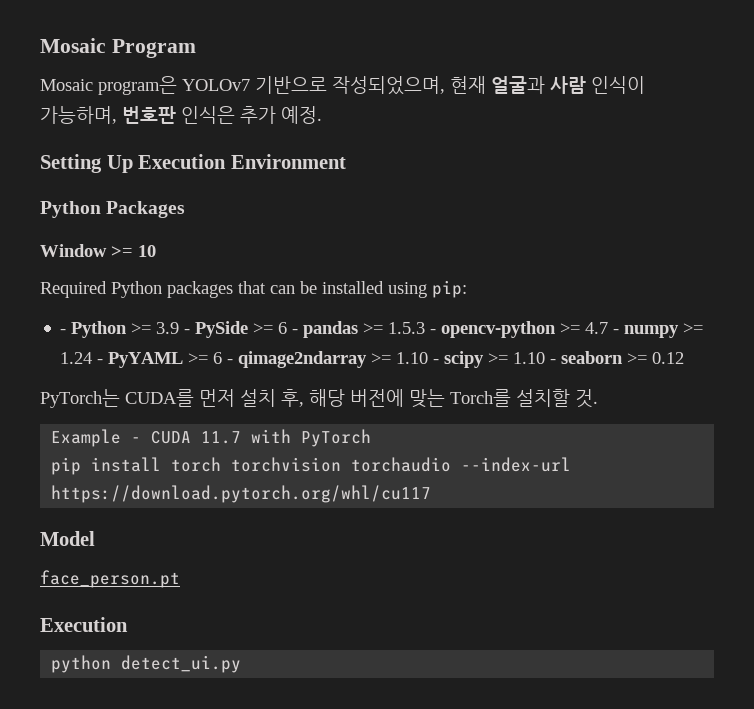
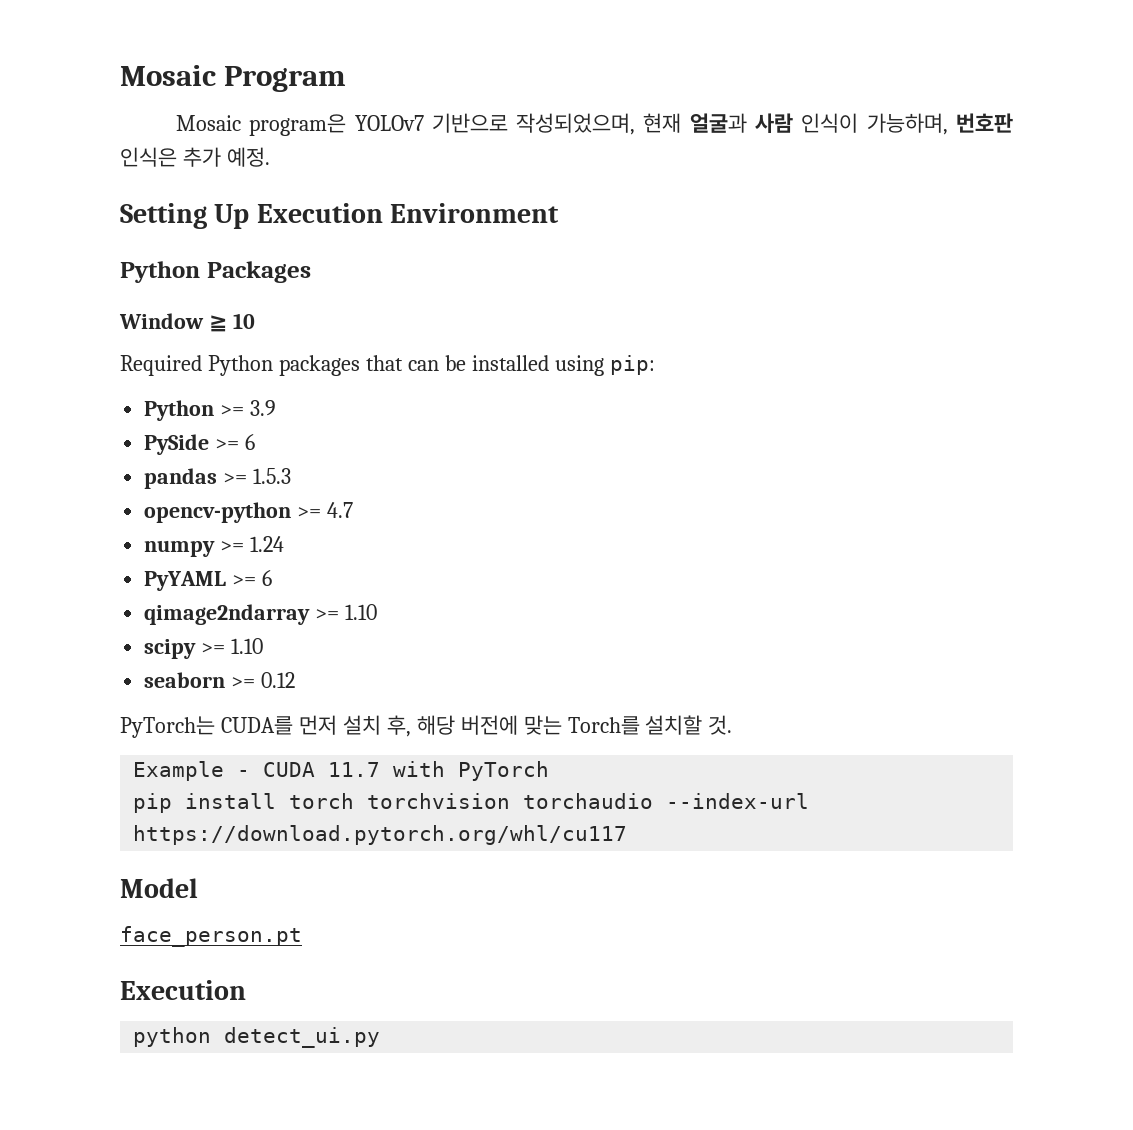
- Window >= 10
+ Window ≧ 10
- - Python >= 3.9 - PySide >= 6 - pandas >= 1.5.3 - opencv-python >= 4.7 - numpy >= 1.24 - PyYAML >= 6 - qimage2ndarray >= 1.10 - scipy >= 1.10 - seaborn >= 0.12
+ Python >= 3.9
+ PySide >= 6
+ pandas >= 1.5.3
+ opencv-python >= 4.7
+ numpy >= 1.24
+ PyYAML >= 6
+ qimage2ndarray >= 1.10
+ scipy >= 1.10
+ seaborn >= 0.12

